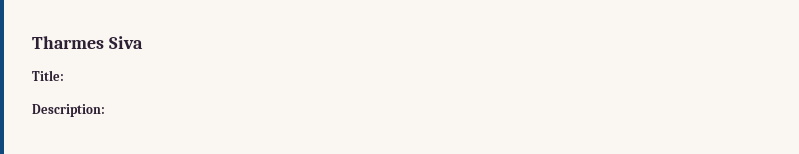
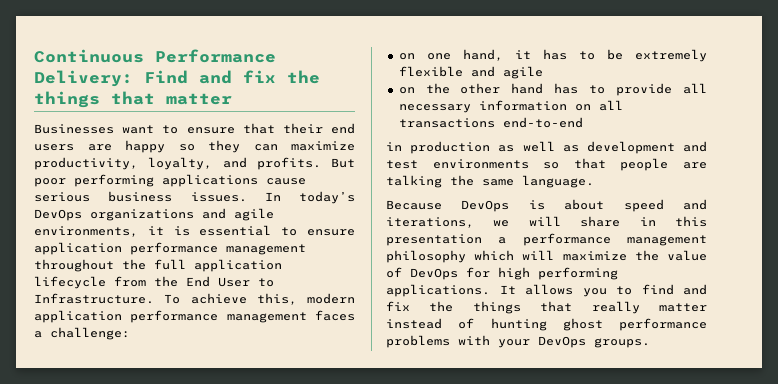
- Tharmes Siva
- Title:
- Description:
+ Continuous Performance Delivery: Find and fix the things that matter
+ Businesses want to ensure that their end users are happy so they can maximize productivity, loyalty, and profits. But poor performing applications cause serious business issues. In today’s DevOps organizations and agile environments, it is essential to ensure application performance management throughout the full application lifecycle from the End User to Infrastructure. To achieve this, modern application performance management faces a challenge:
+ on one hand, it has to be extremely flexible and agile
+ on the other hand has to provide all necessary information on all transactions end-to-end
+ in production as well as development and test environments so that people are talking the same language.
+ Because DevOps is about speed and iterations, we will share in this presentation a performance management philosophy which will maximize the value of DevOps for high performing applications. It allows you to find and fix the things that really matter instead of hunting ghost performance problems with your DevOps groups.

